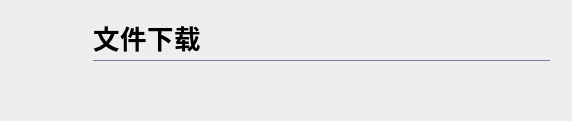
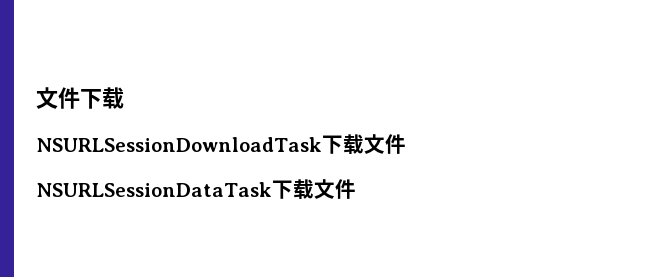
+ NSURLSessionDownloadTask下载文件
+ NSURLSessionDataTask下载文件

